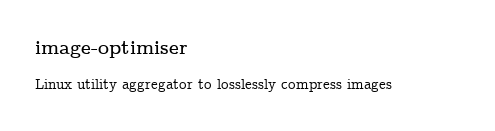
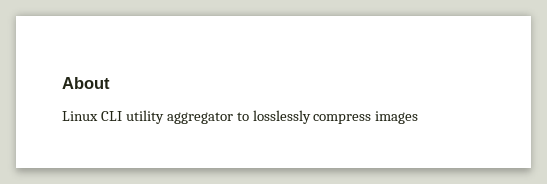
- image-optimiser
+ About
- Linux utility aggregator to losslessly compress images
+ Linux CLI utility aggregator to losslessly compress images

